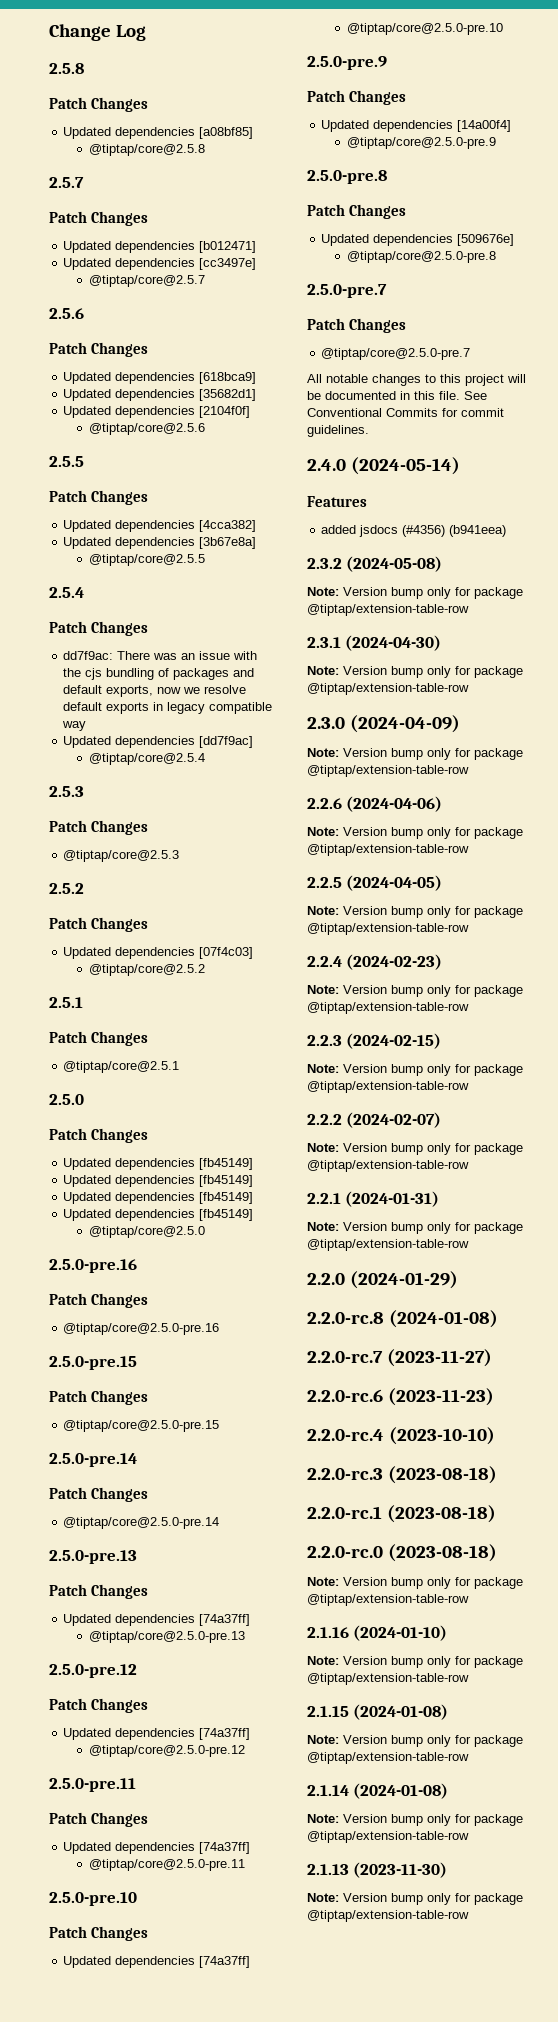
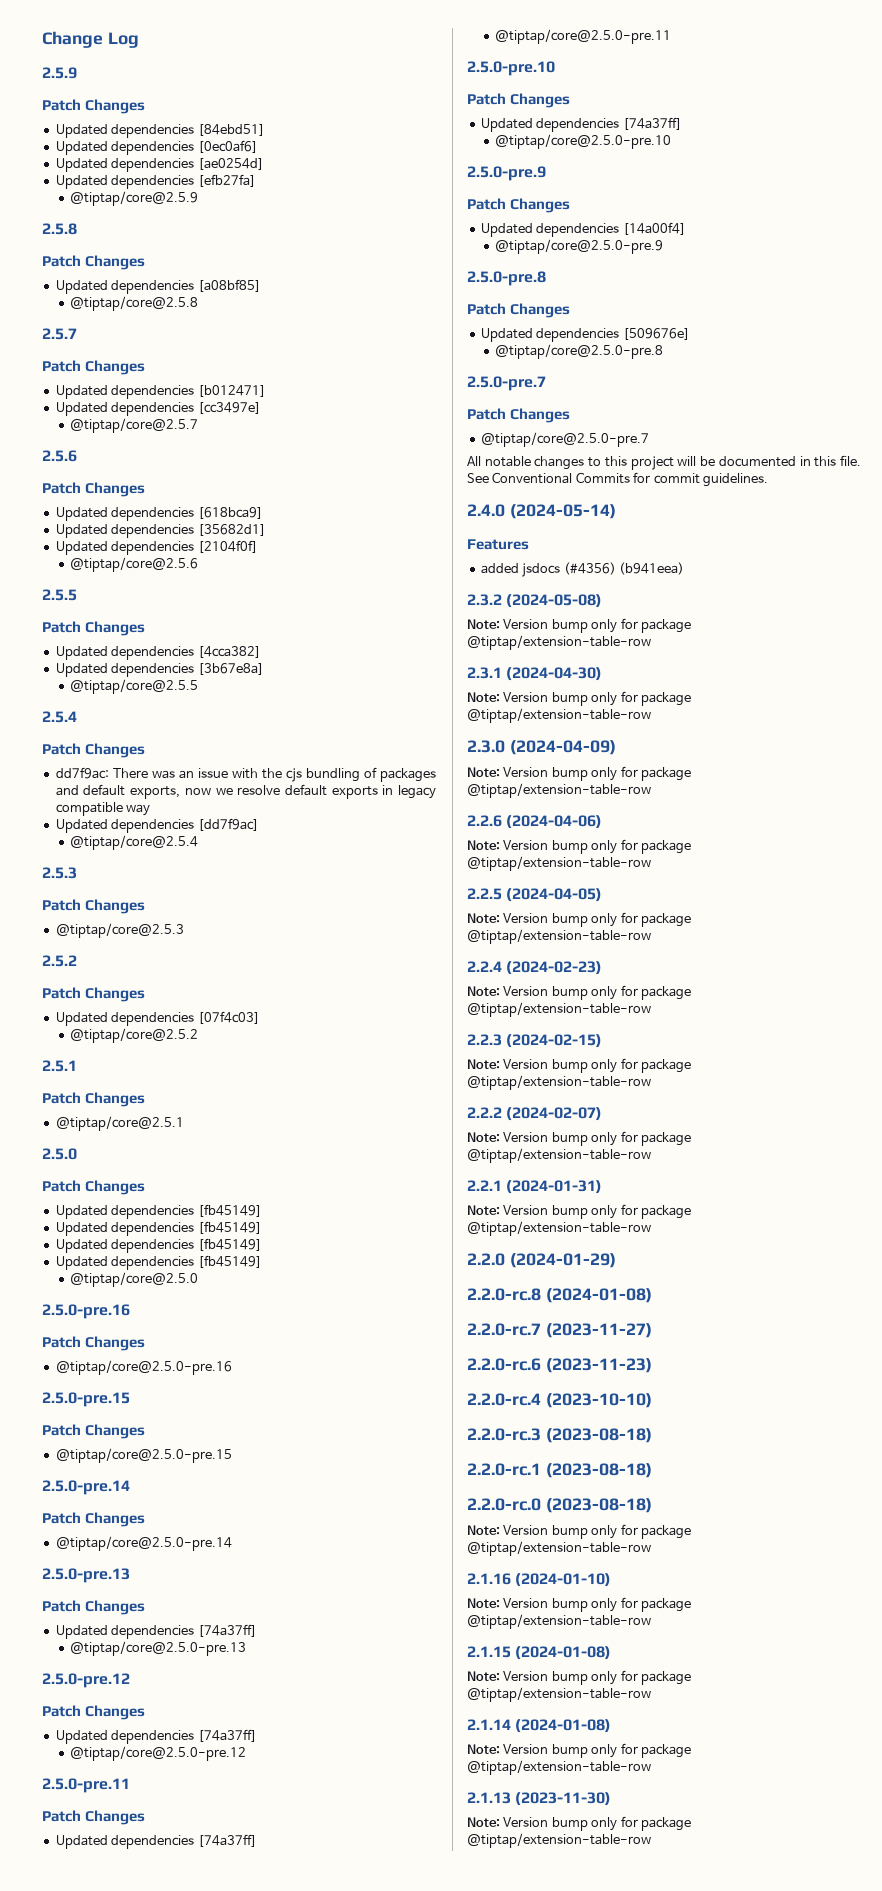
+ 2.5.9
+ Patch Changes
+ Updated dependencies [84ebd51]
+ Updated dependencies [0ec0af6]
+ Updated dependencies [ae0254d]
+ Updated dependencies [efb27fa]
+ @tiptap/core@2.5.9

